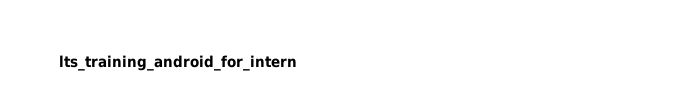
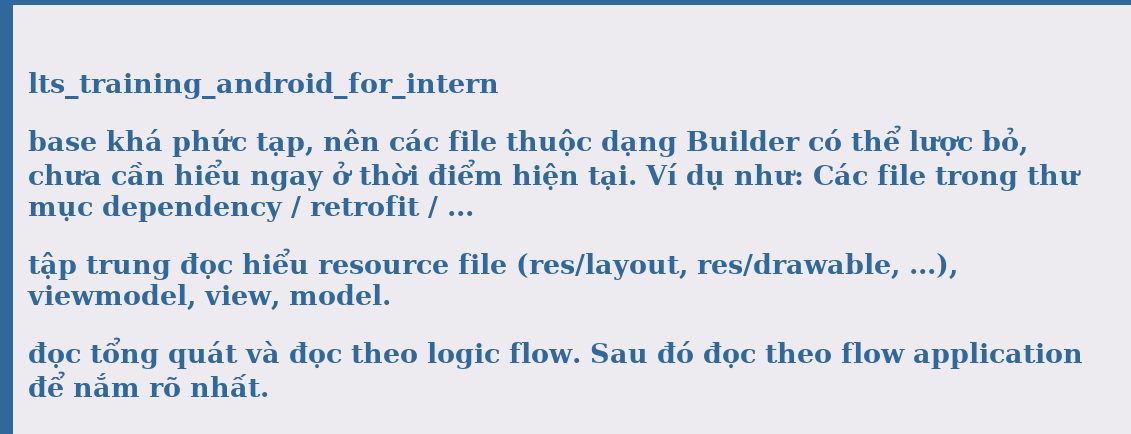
+ base khá phức tạp, nên các file thuộc dạng Builder có thể lược bỏ, chưa cần hiểu ngay ở thời điểm hiện tại. Ví dụ như: Các file trong thư mục dependency / retrofit / ...
+ tập trung đọc hiểu resource file (res/layout, res/drawable, ...), viewmodel, view, model.
+ đọc tổng quát và đọc theo logic flow. Sau đó đọc theo flow application để nắm rõ nhất.

